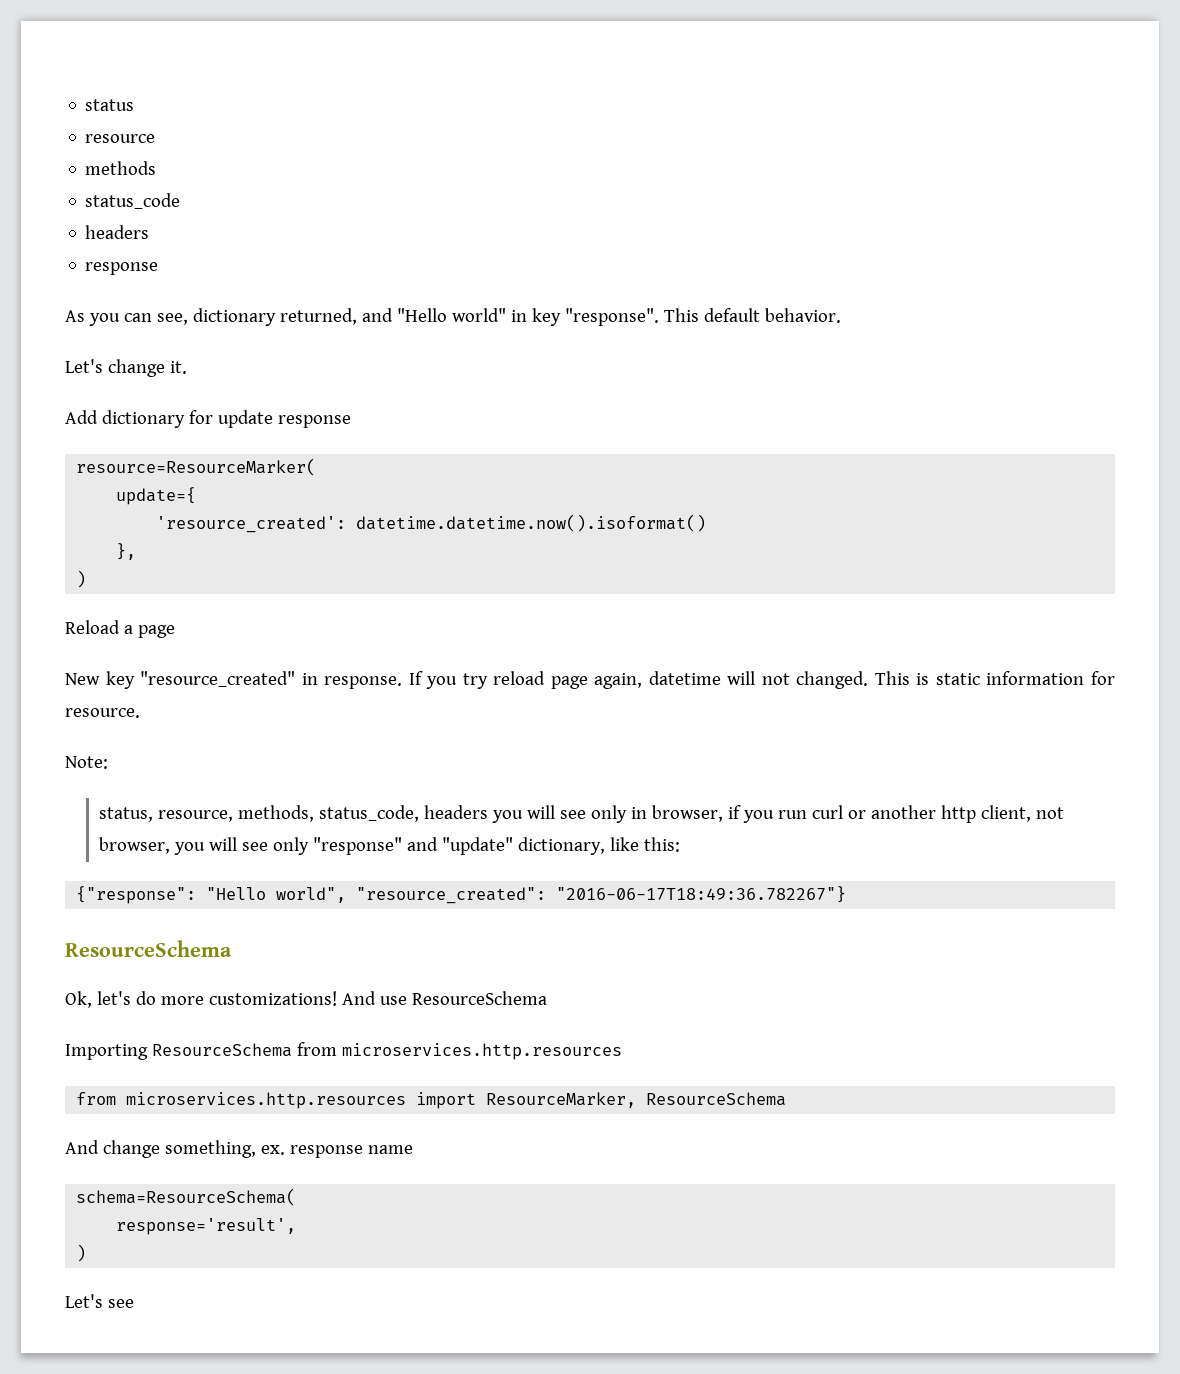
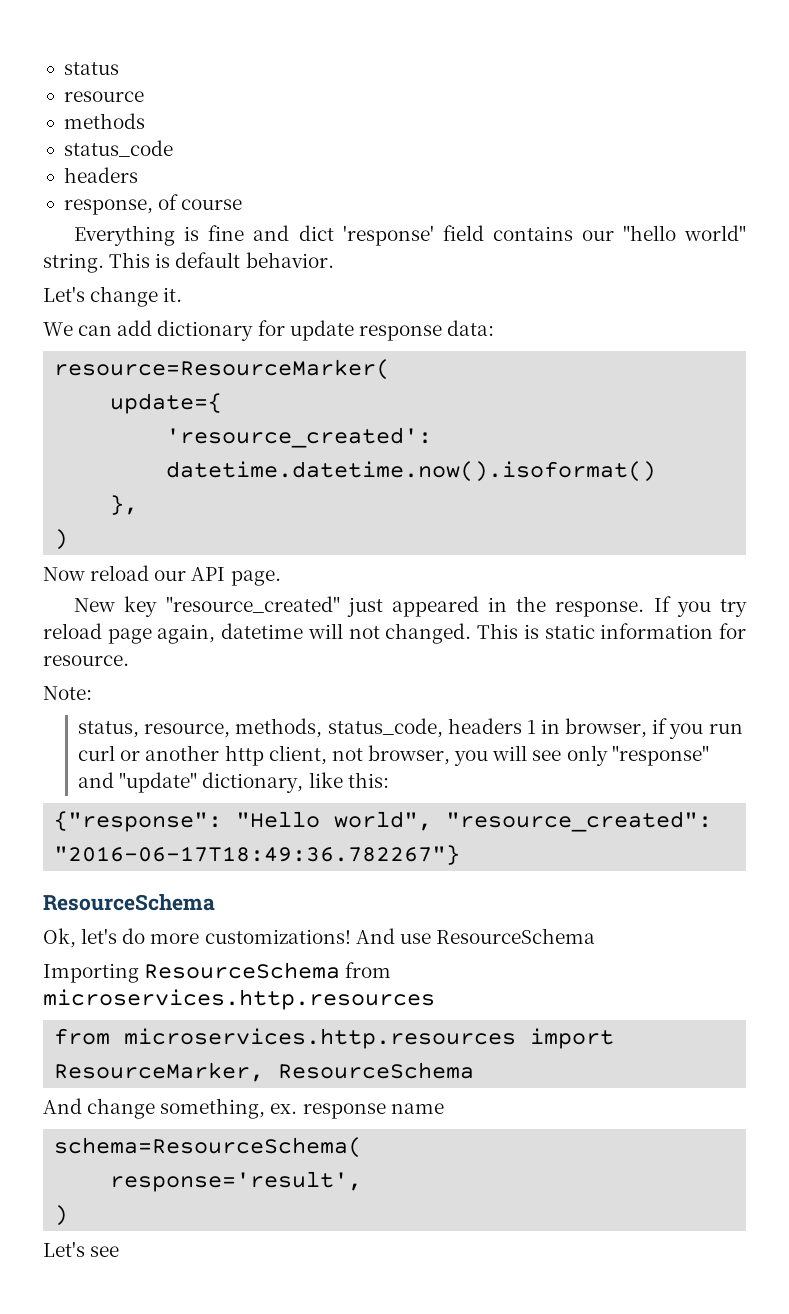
  status_code
  headers
- response
- As you can see, dictionary returned, and "Hello world" in key "response". This default behavior.
+ response, of course
+ Everything is fine and dict 'response' field contains our "hello world" string. This is default behavior.
- Add dictionary for update response
+ We can add dictionary for update response data:
- Reload a page
+ Now reload our API page.
- New key "resource_created" in response.
+ New key "resource_created" just appeared in the response.
- status, resource, methods, status_code, headers you will see only in browser, if you run curl or another http client, not browser, you will see only "response" and "update" dictionary, like this:
+ status, resource, methods, status_code, headers 1 in browser, if you run curl or another http client, not browser, you will see only "response" and "update" dictionary, like this:

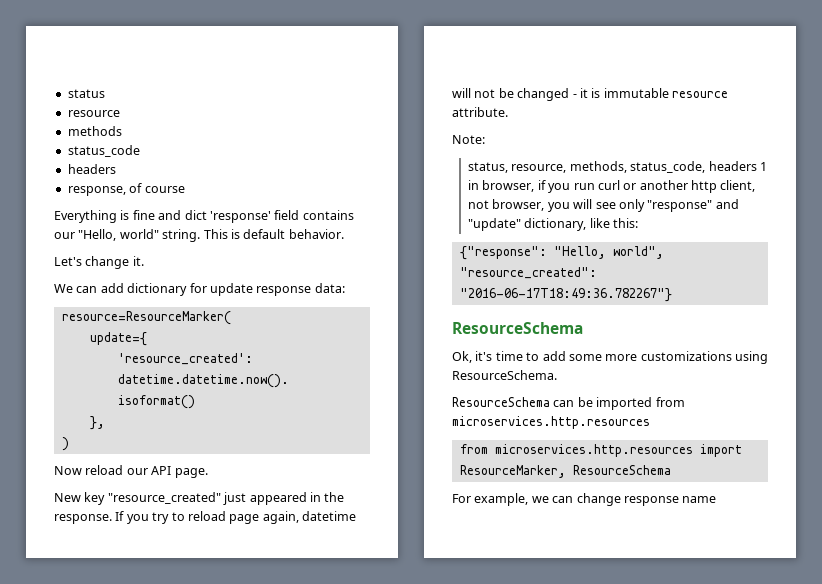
- Everything is fine and dict 'response' field contains our "hello world" string.
+ Everything is fine and dict 'response' field contains our "Hello, world" string.
- If you try reload page again, datetime will not changed. This is static information for resource.
+ If you try to reload page again, datetime will not be changed - it is immutable resource attribute.
- {"response": "Hello world", "resource_created": "2016-06-17T18:49:36.782267"}
+ {"response": "Hello, world", "resource_created": "2016-06-17T18:49:36.782267"}
- Ok, let's do more customizations! And use ResourceSchema
- Importing ResourceSchema from microservices.http.resources
+ Ok, it's time to add some more customizations using ResourceSchema.
+ ResourceSchema can be imported from microservices.http.resources
- And change something, ex. response name
- schema=ResourceSchema(
- response='result',
- )
- Let's see
+ For example, we can change response name

